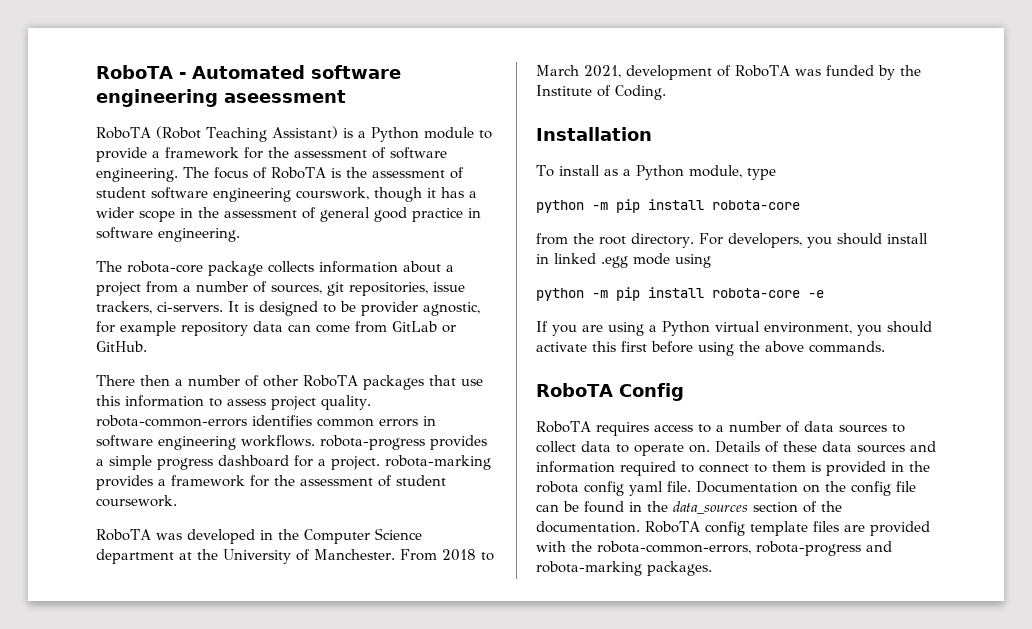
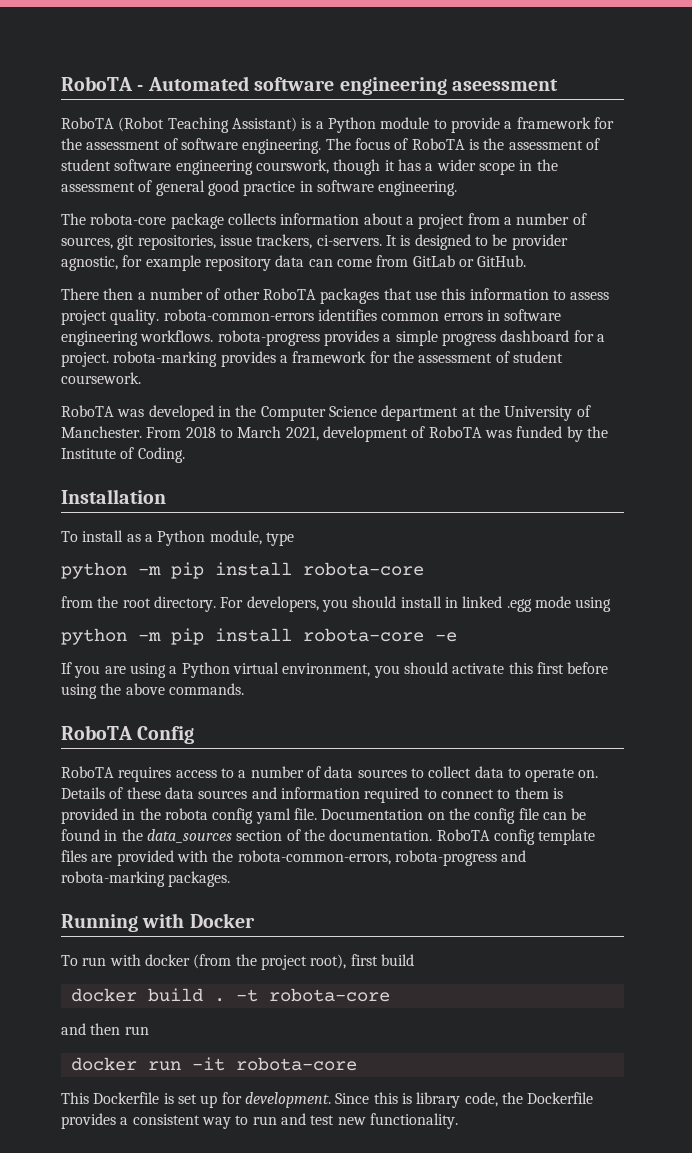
+ Running with Docker
+ To run with docker (from the project root), first build
+ docker build . -t robota-core
+ and then run
+ docker run -it robota-core
+ This Dockerfile is set up for development. Since this is library code, the Dockerfile provides a consistent way to run and test new functionality.

